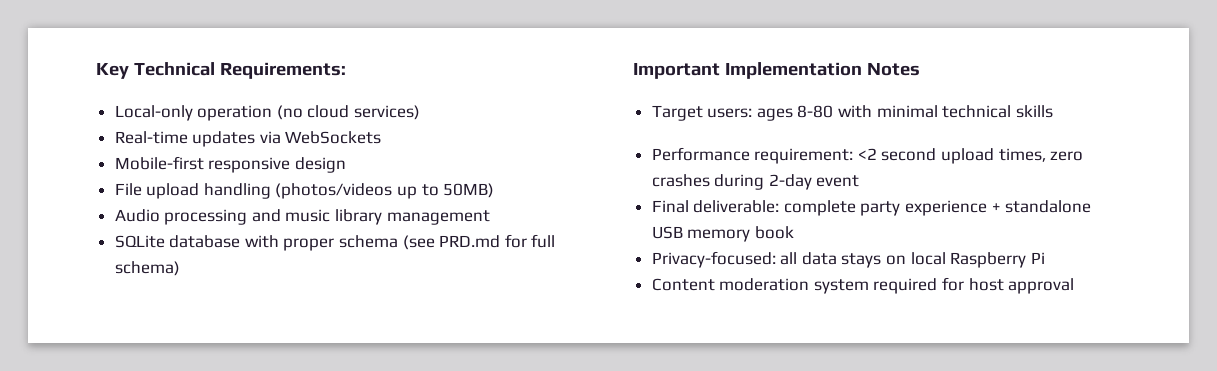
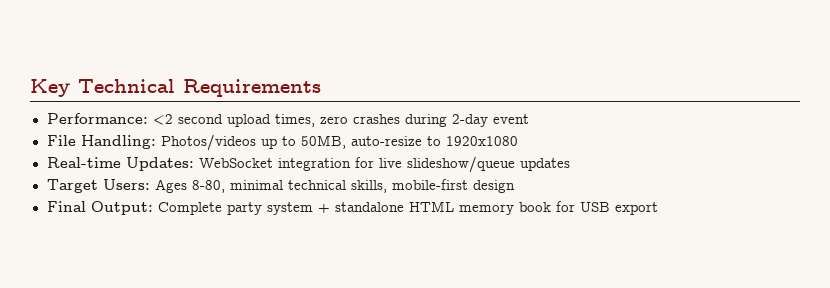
- Key Technical Requirements:
- Local-only operation (no cloud services)
- Real-time updates via WebSockets
- Mobile-first responsive design
- File upload handling (photos/videos up to 50MB)
- Audio processing and music library management
- SQLite database with proper schema (see PRD.md for full schema)
- Important Implementation Notes
- Target users: ages 8-80 with minimal technical skills
- Performance requirement: <2 second upload times, zero crashes during 2-day event
+ Key Technical Requirements
+ Performance: <2 second upload times, zero crashes during 2-day event
- Final deliverable: complete party experience + standalone USB memory book
- Privacy-focused: all data stays on local Raspberry Pi
- Content moderation system required for host approval
+ File Handling: Photos/videos up to 50MB, auto-resize to 1920x1080
+ Real-time Updates: WebSocket integration for live slideshow/queue updates
+ Target Users: Ages 8-80, minimal technical skills, mobile-first design
+ Final Output: Complete party system + standalone HTML memory book for USB export

